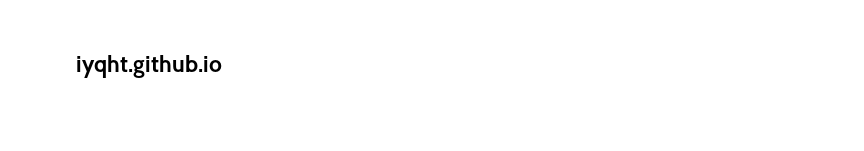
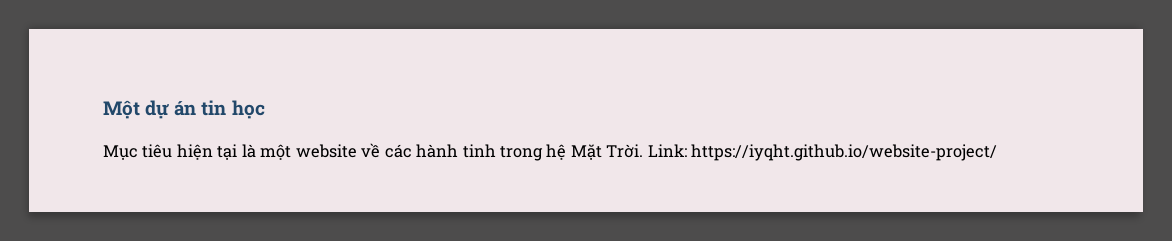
- iyqht.github.io
+ Một dự án tin học
+ Mục tiêu hiện tại là một website về các hành tinh trong hệ Mặt Trời. Link: https://iyqht.github.io/website-project/

